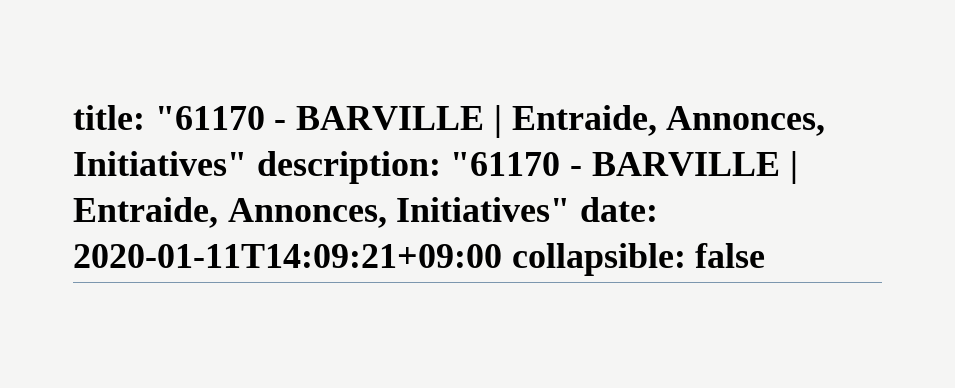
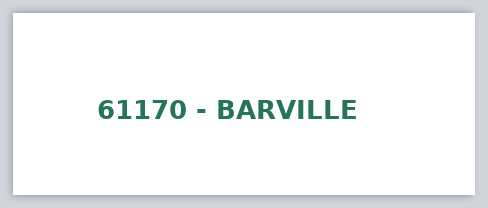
- title: "61170 - BARVILLE | Entraide, Annonces, Initiatives" description: "61170 - BARVILLE | Entraide, Annonces, Initiatives" date: 2020-01-11T14:09:21+09:00 collapsible: false
+ 61170 - BARVILLE

